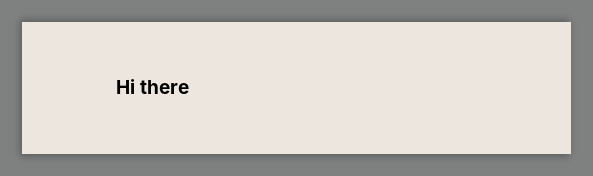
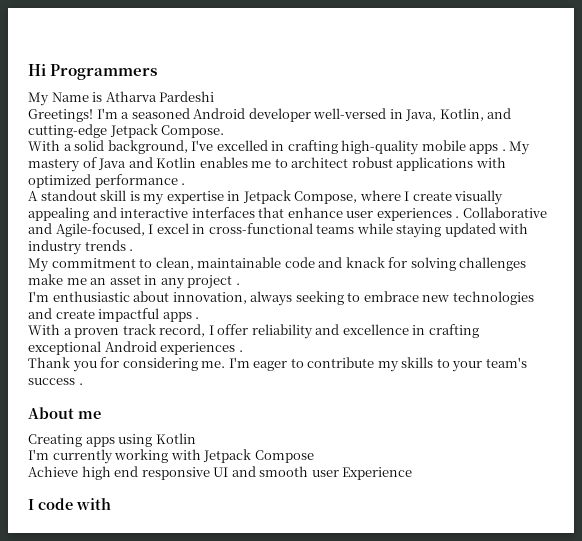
- Hi there
+ Hi Programmers
+ My Name is Atharva Pardeshi
+ Greetings! I'm a seasoned Android developer well-versed in Java, Kotlin, and cutting-edge Jetpack Compose.
+ With a solid background, I've excelled in crafting high-quality mobile apps . My mastery of Java and Kotlin enables me to architect robust applications with optimized performance .
+ A standout skill is my expertise in Jetpack Compose, where I create visually appealing and interactive interfaces that enhance user experiences . Collaborative and Agile-focused, I excel in cross-functional teams while staying updated with industry trends .
+ My commitment to clean, maintainable code and knack for solving challenges make me an asset in any project .
+ I'm enthusiastic about innovation, always seeking to embrace new technologies and create impactful apps .
+ With a proven track record, I offer reliability and excellence in crafting exceptional Android experiences .
+ Thank you for considering me. I'm eager to contribute my skills to your team's success .
+ About me
+ Creating apps using Kotlin
+ I'm currently working with Jetpack Compose
+ Achieve high end responsive UI and smooth user Experience
+ I code with

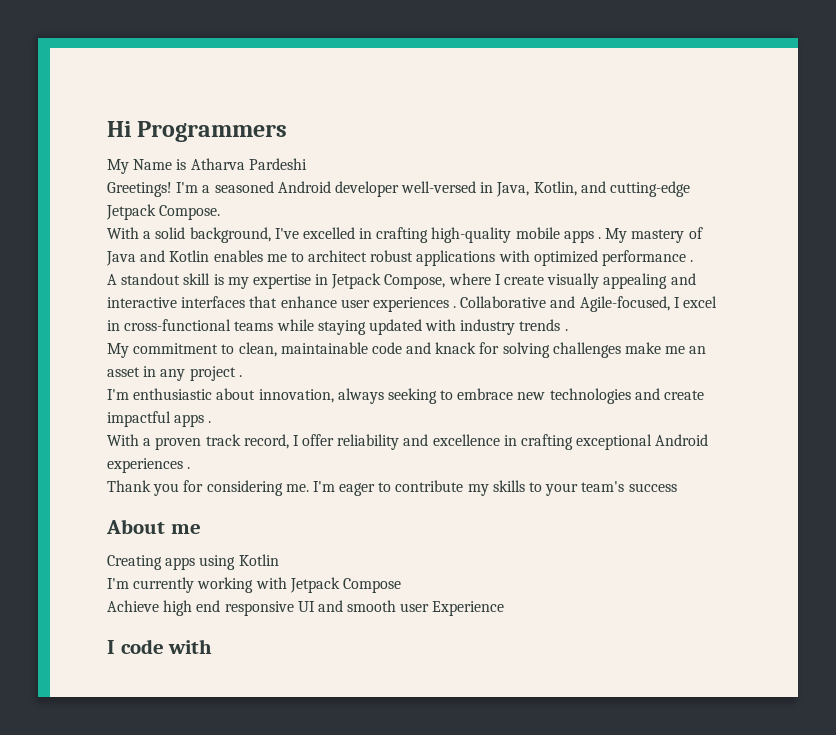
- I'm eager to contribute my skills to your team's success .
+ I'm eager to contribute my skills to your team's success

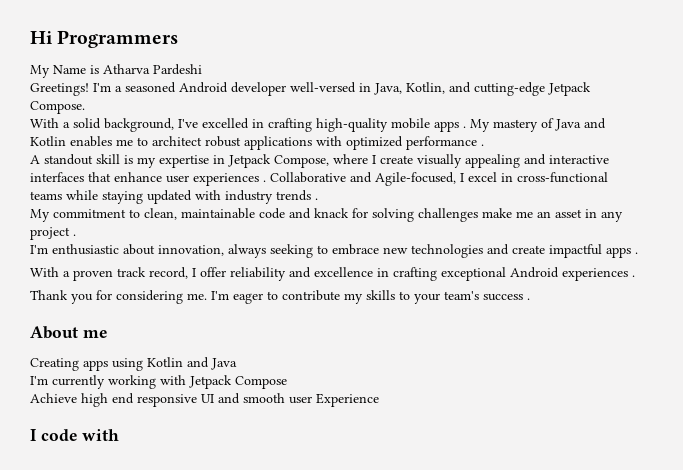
- I'm eager to contribute my skills to your team's success
+ I'm eager to contribute my skills to your team's success .
- Creating apps using Kotlin
+ Creating apps using Kotlin and Java

